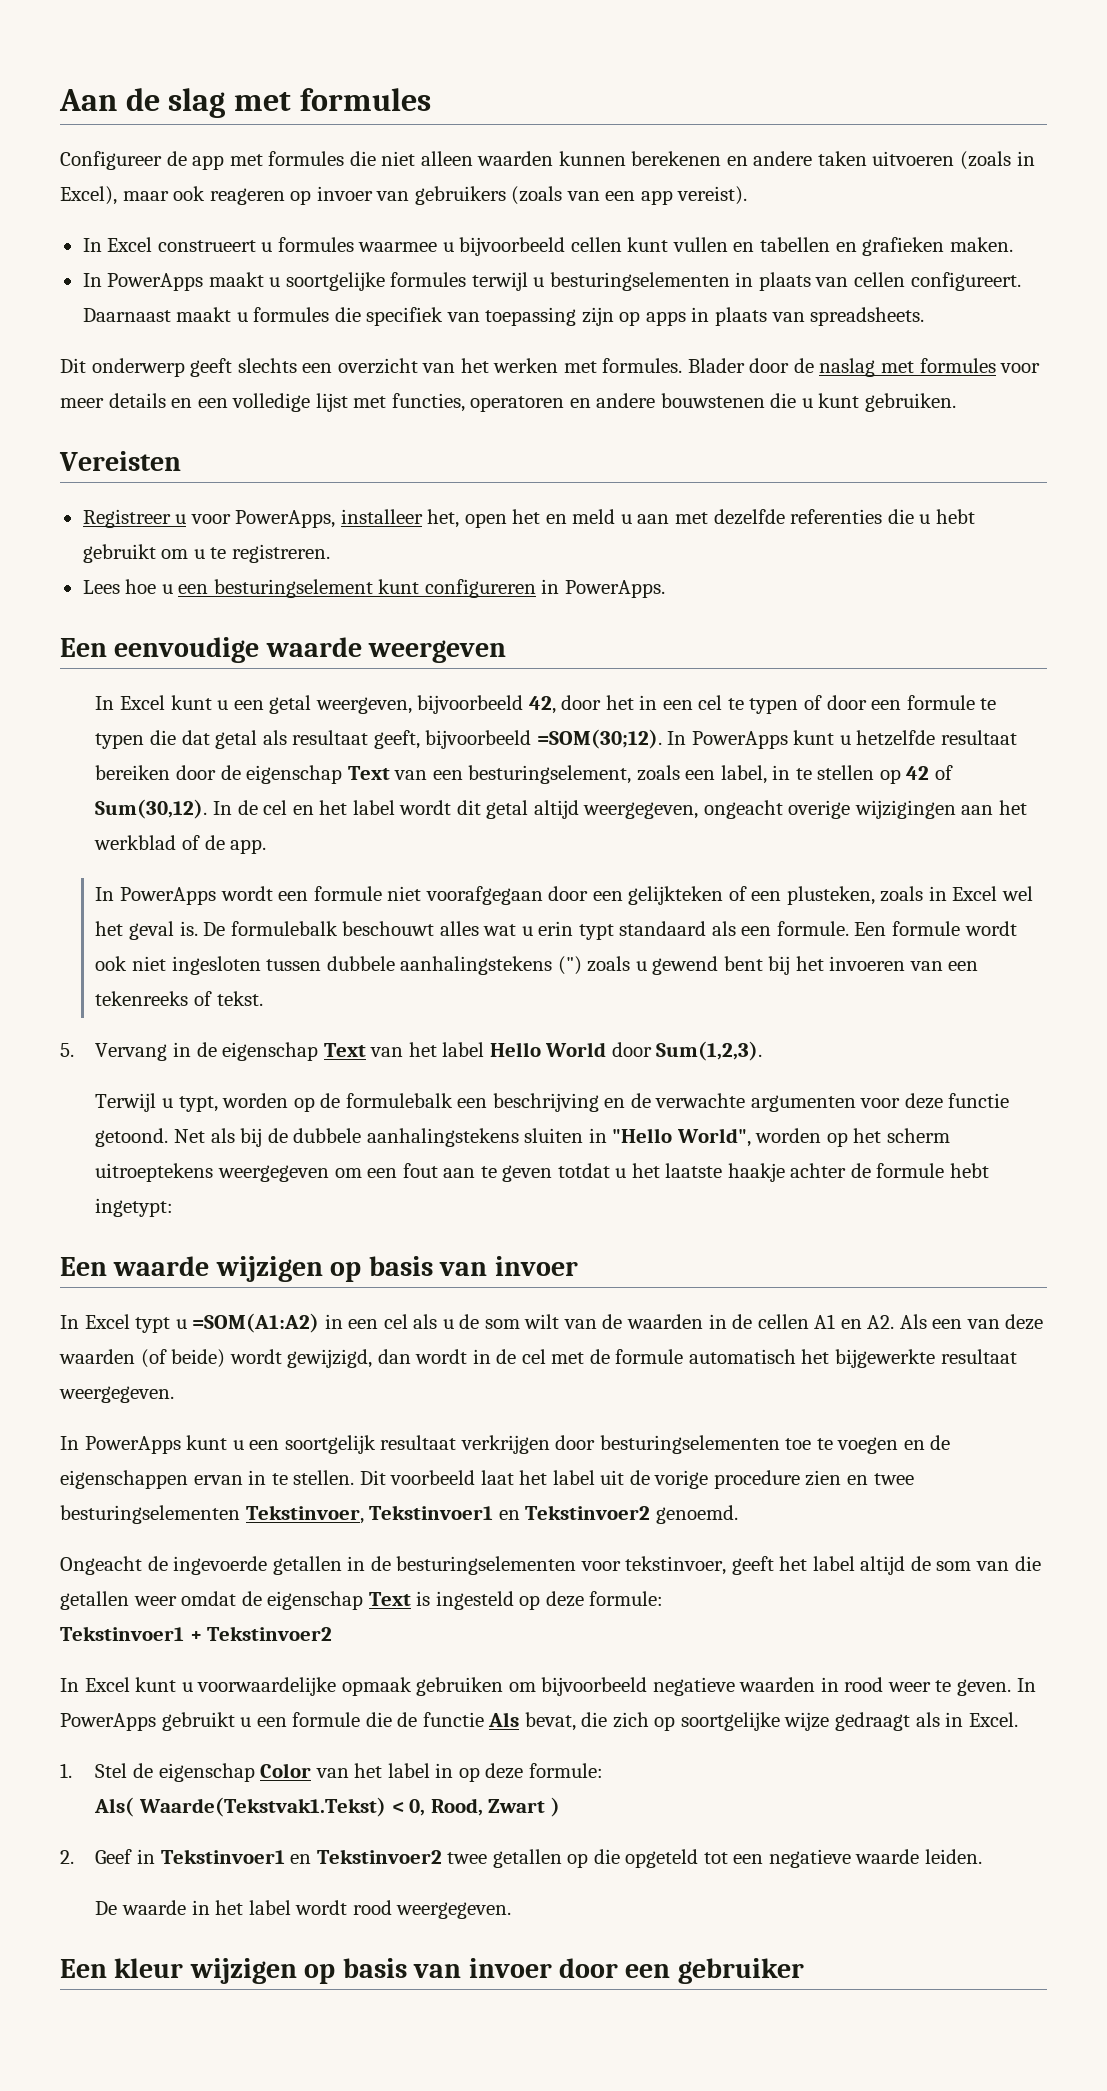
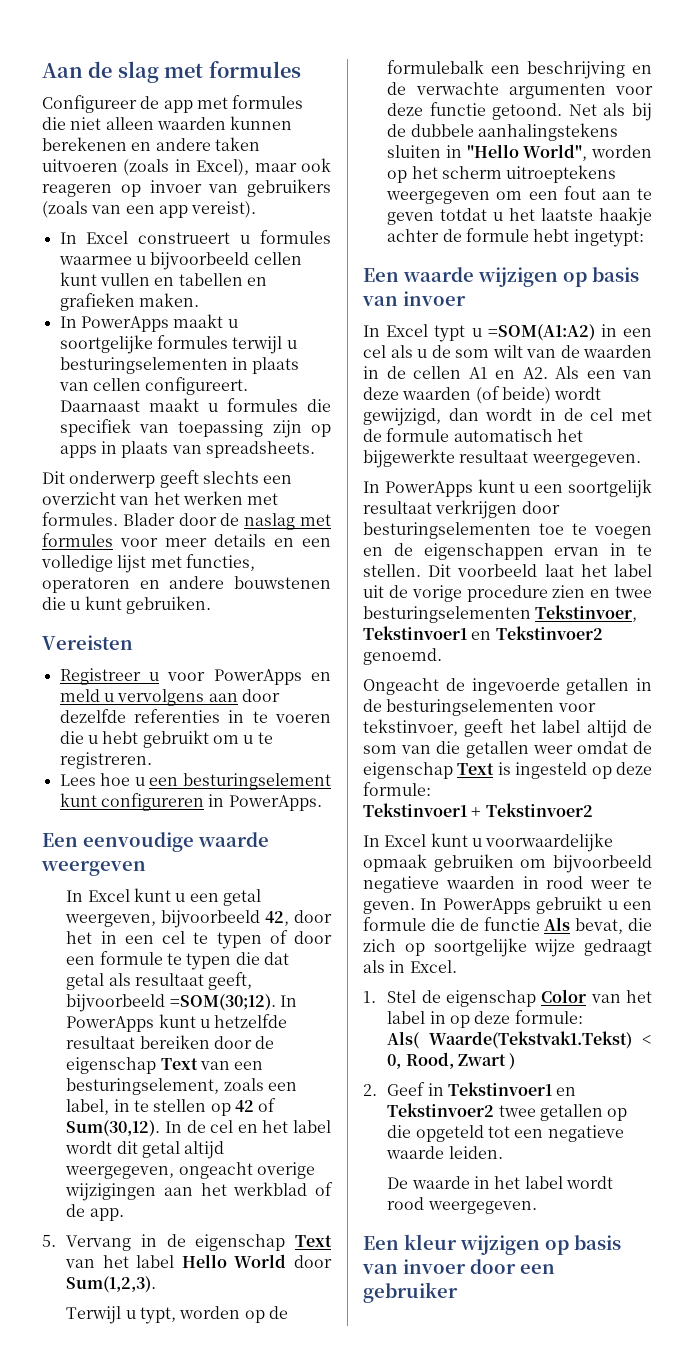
- Registreer u voor PowerApps, installeer het, open het en meld u aan met dezelfde referenties die u hebt gebruikt om u te registreren.
+ Registreer u voor PowerApps en meld u vervolgens aan door dezelfde referenties in te voeren die u hebt gebruikt om u te registreren.
- In PowerApps wordt een formule niet voorafgegaan door een gelijkteken of een plusteken, zoals in Excel wel het geval is. De formulebalk beschouwt alles wat u erin typt standaard als een formule. Een formule wordt ook niet ingesloten tussen dubbele aanhalingstekens (") zoals u gewend bent bij het invoeren van een tekenreeks of tekst.

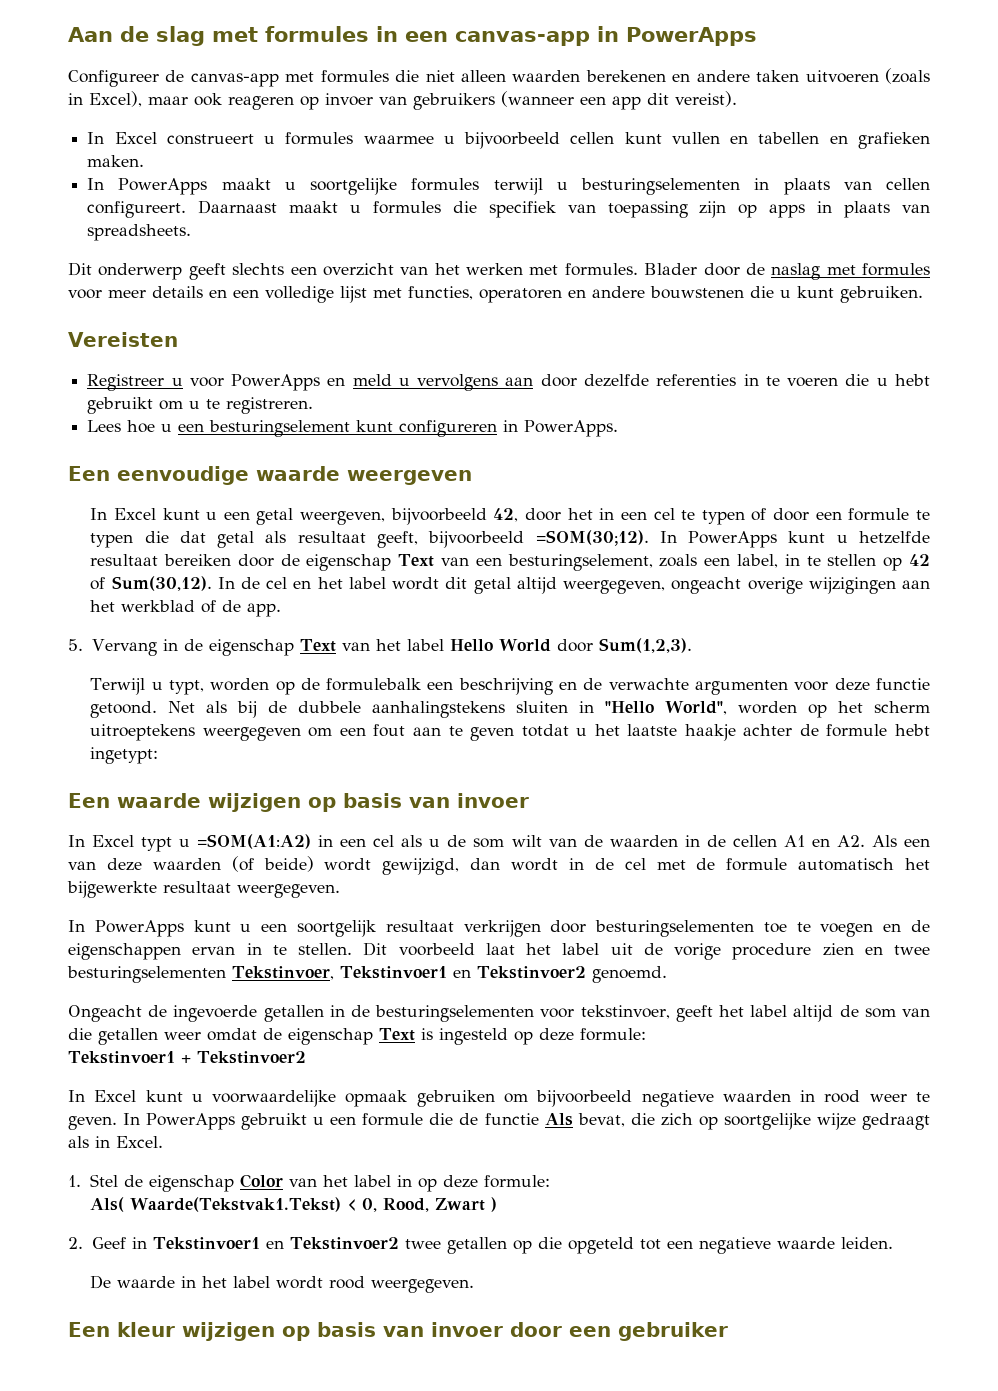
- Aan de slag met formules
+ Aan de slag met formules in een canvas-app in PowerApps
- Configureer de app met formules die niet alleen waarden kunnen berekenen en andere taken uitvoeren (zoals in Excel), maar ook reageren op invoer van gebruikers (zoals van een app vereist).
+ Configureer de canvas-app met formules die niet alleen waarden berekenen en andere taken uitvoeren (zoals in Excel), maar ook reageren op invoer van gebruikers (wanneer een app dit vereist).

